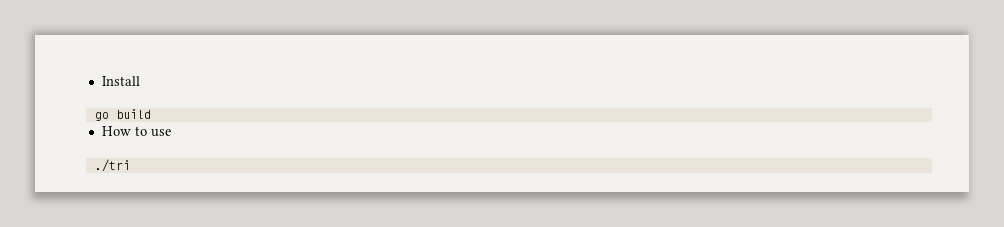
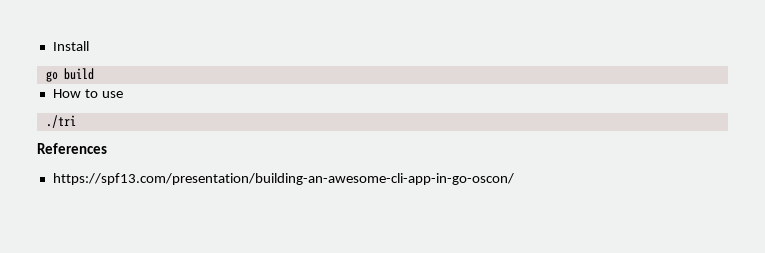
+ References
+ https://spf13.com/presentation/building-an-awesome-cli-app-in-go-oscon/

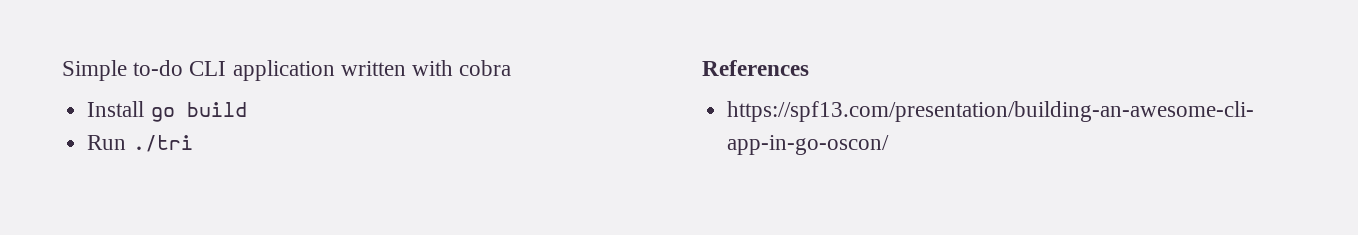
+ Simple to-do CLI application written with cobra
- Install
- go build
+ Install go build
- How to use
- ./tri
+ Run ./tri

